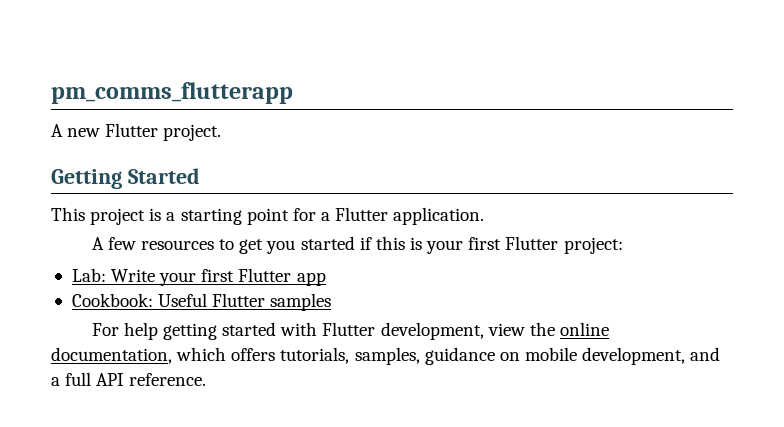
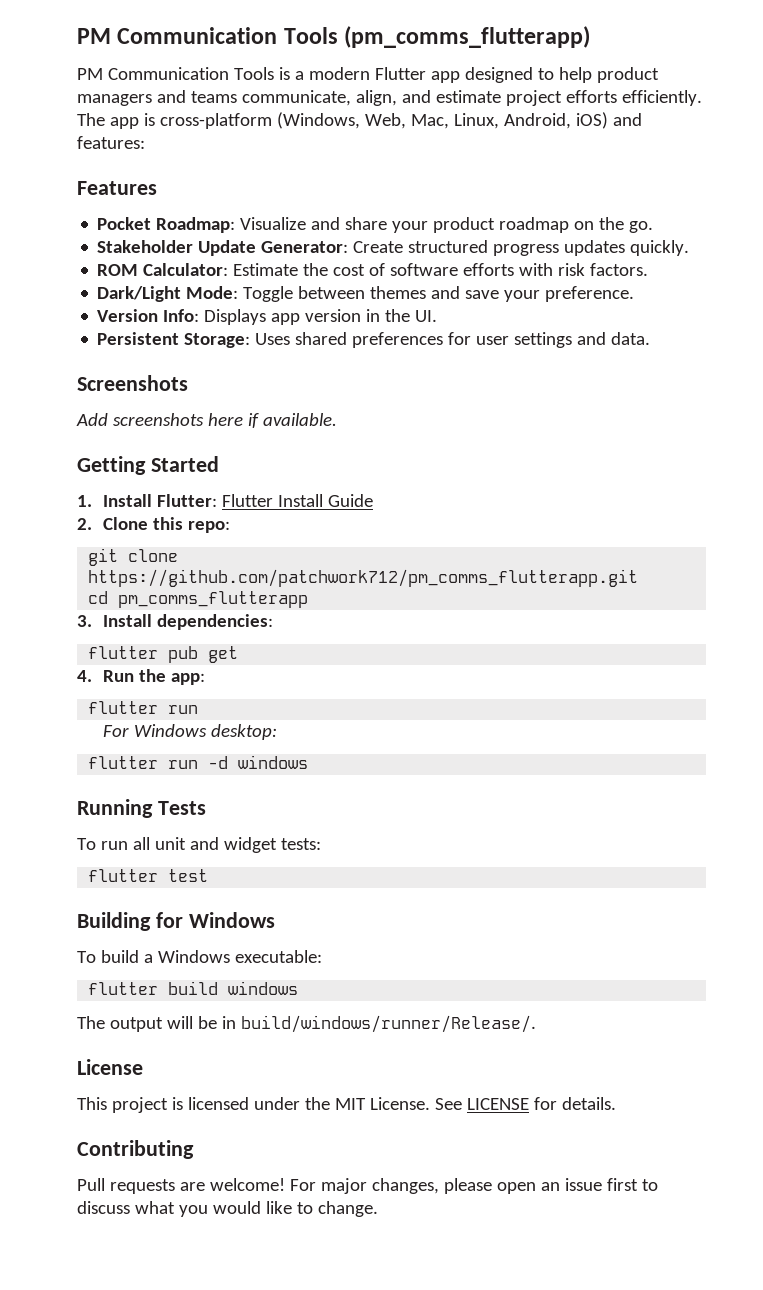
- pm_comms_flutterapp
- A new Flutter project.
+ PM Communication Tools (pm_comms_flutterapp)
+ PM Communication Tools is a modern Flutter app designed to help product managers and teams communicate, align, and estimate project efforts efficiently. The app is cross-platform (Windows, Web, Mac, Linux, Android, iOS) and features:
+ Features
+ Pocket Roadmap: Visualize and share your product roadmap on the go.
+ Stakeholder Update Generator: Create structured progress updates quickly.
+ ROM Calculator: Estimate the cost of software efforts with risk factors.
+ Dark/Light Mode: Toggle between themes and save your preference.
+ Version Info: Displays app version in the UI.
+ Persistent Storage: Uses shared preferences for user settings and data.
+ Screenshots
+ Add screenshots here if available.
  Getting Started
- This project is a starting point for a Flutter application.
- A few resources to get you started if this is your first Flutter project:
- Lab: Write your first Flutter app
- Cookbook: Useful Flutter samples
- For help getting started with Flutter development, view the online documentation, which offers tutorials, samples, guidance on mobile development, and a full API reference.
+ 1. Install Flutter: Flutter Install Guide
+ 2. Clone this repo:
+ git clone https://github.com/patchwork712/pm_comms_flutterapp.git
+ cd pm_comms_flutterapp
+ 3. Install dependencies:
+ flutter pub get
+ 4. Run the app:
+ flutter run
+ For Windows desktop:
+ flutter run -d windows
+ Running Tests
+ To run all unit and widget tests:
+ flutter test
+ Building for Windows
+ To build a Windows executable:
+ flutter build windows
+ The output will be in build/windows/runner/Release/.
+ License
+ This project is licensed under the MIT License. See LICENSE for details.
+ Contributing
+ Pull requests are welcome! For major changes, please open an issue first to discuss what you would like to change.

